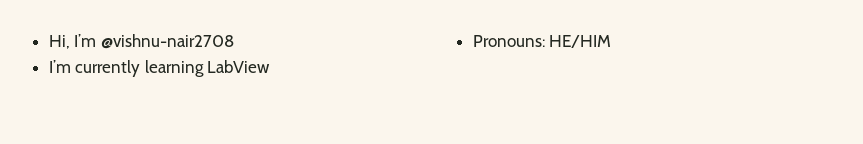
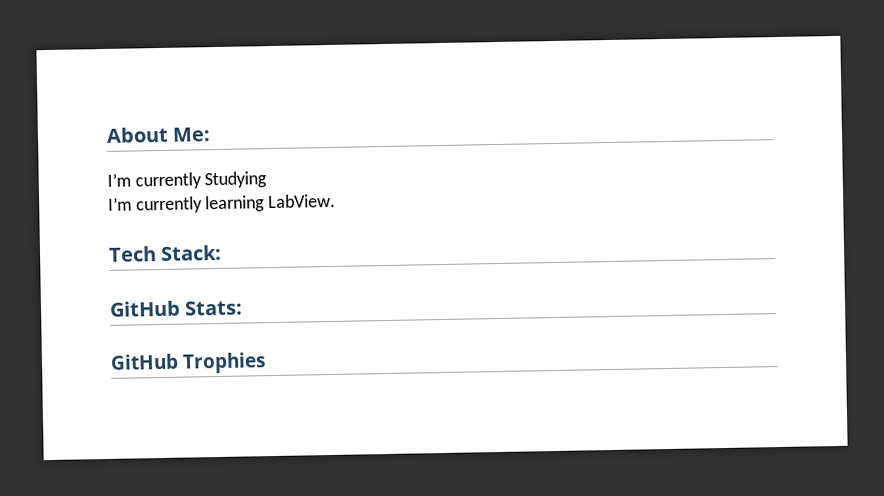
- Hi, I’m @vishnu-nair2708
- I’m currently learning LabView
- Pronouns: HE/HIM
+ About Me:
+ I’m currently Studying
+ I’m currently learning LabView.
+ Tech Stack:
+ GitHub Stats:
+ GitHub Trophies

